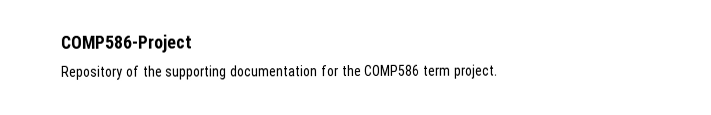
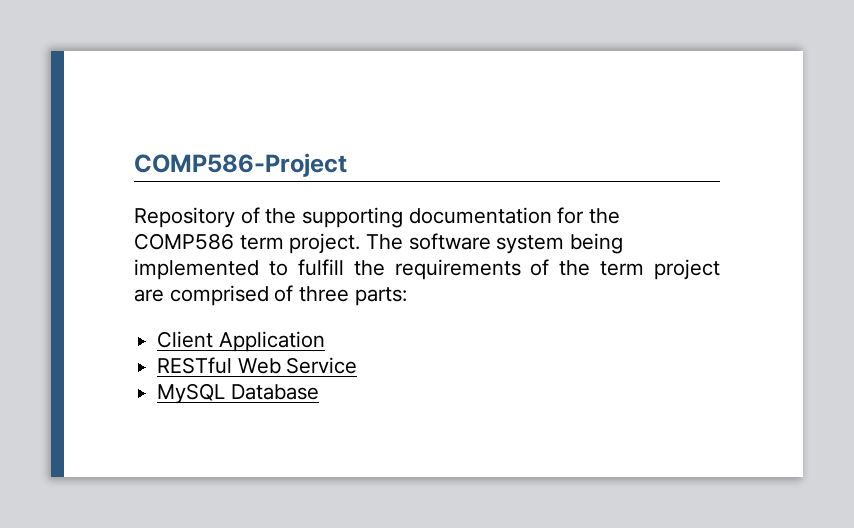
+ The software system being implemented to fulfill the requirements of the term project are comprised of three parts:
+ Client Application
+ RESTful Web Service
+ MySQL Database

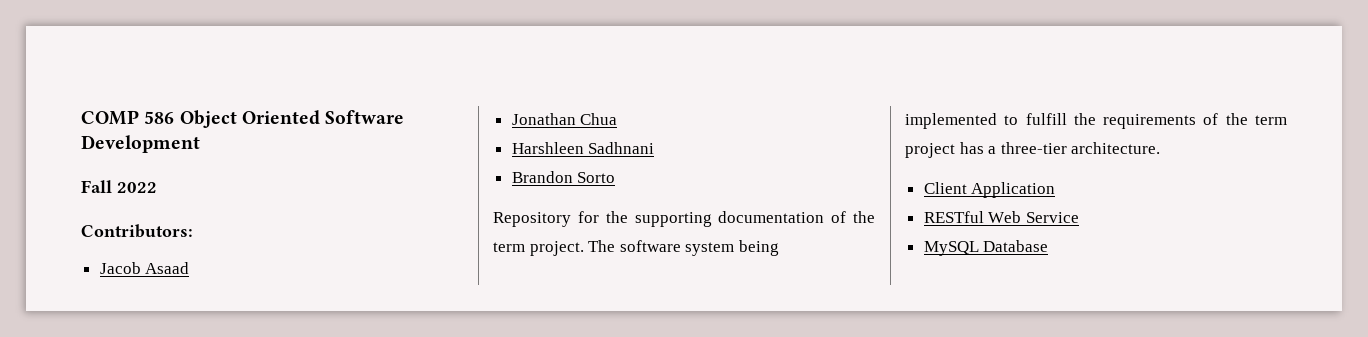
- COMP586-Project
+ COMP 586 Object Oriented Software Development
+ Fall 2022
+ Contributors:
+ Jacob Asaad
+ Jonathan Chua
+ Harshleen Sadhnani
+ Brandon Sorto
- Repository of the supporting documentation for the COMP586 term project.
+ Repository for the supporting documentation of the term project.
- The software system being implemented to fulfill the requirements of the term project are comprised of three parts:
+ The software system being implemented to fulfill the requirements of the term project has a three-tier architecture.

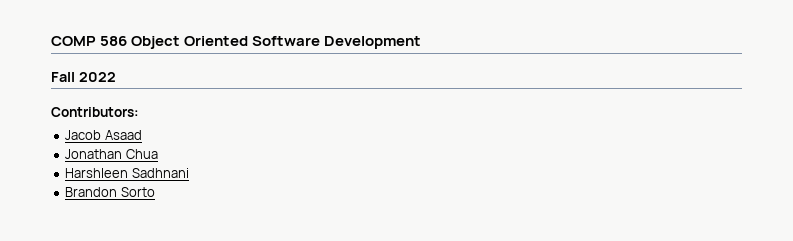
- Repository for the supporting documentation of the term project. The software system being implemented to fulfill the requirements of the term project has a three-tier architecture.
- Client Application
- RESTful Web Service
- MySQL Database

